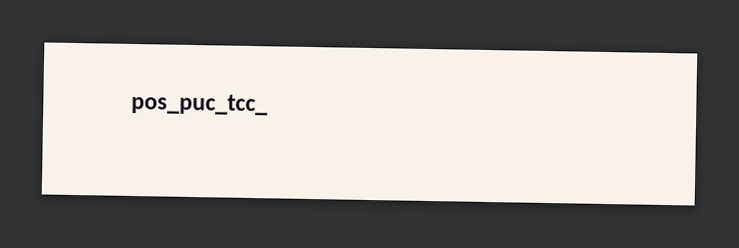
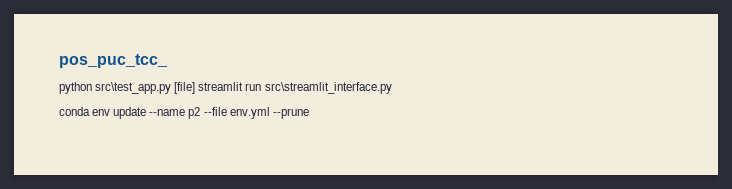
+ python src\test_app.py [file] streamlit run src\streamlit_interface.py
+ conda env update --name p2 --file env.yml --prune

